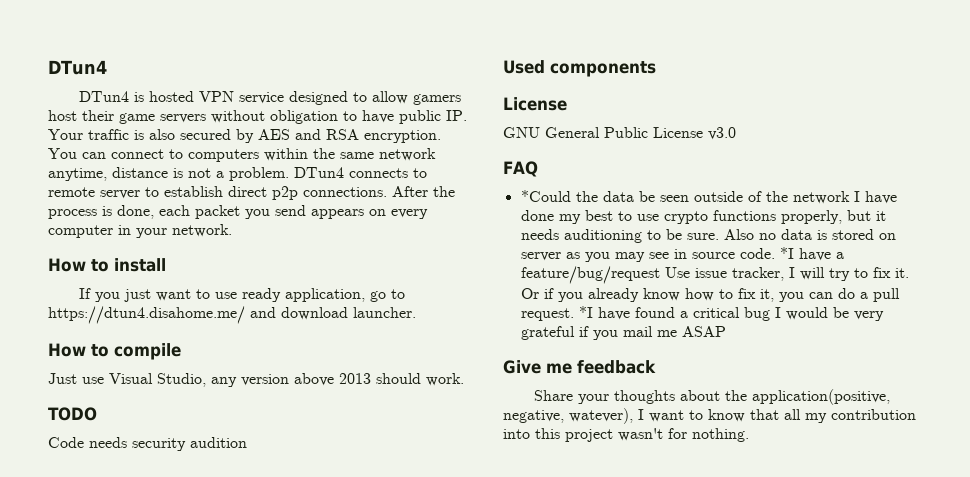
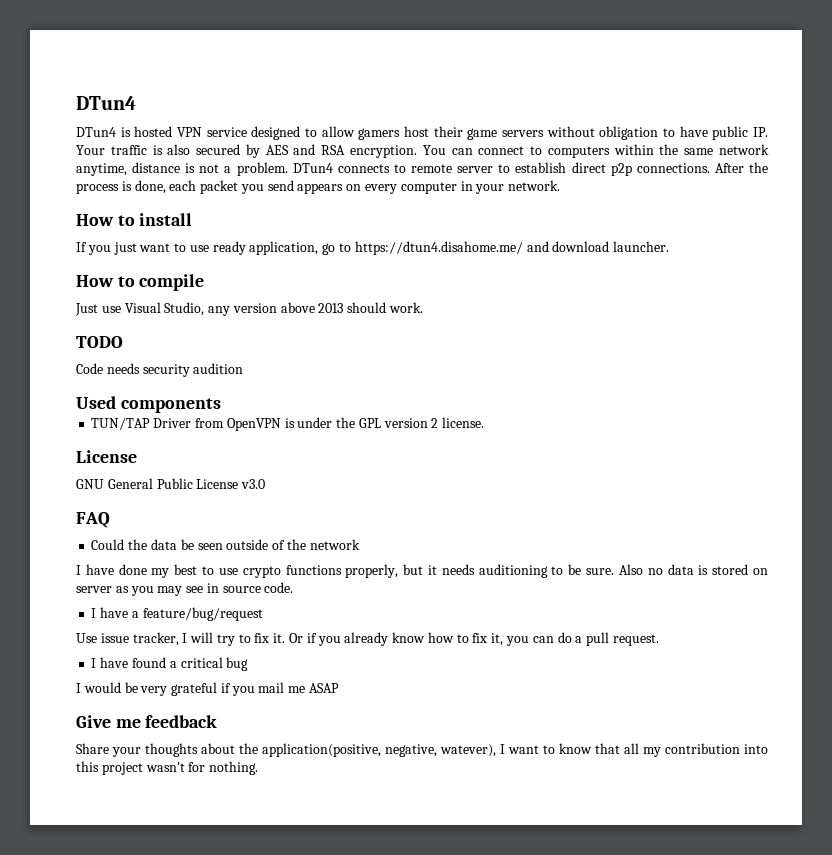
+ TUN/TAP Driver from OpenVPN is under the GPL version 2 license.
- *Could the data be seen outside of the network I have done my best to use crypto functions properly, but it needs auditioning to be sure.
+ Could the data be seen outside of the network
+ I have done my best to use crypto functions properly, but it needs auditioning to be sure.
- Also no data is stored on server as you may see in source code. *I have a feature/bug/request Use issue tracker, I will try to fix it.
+ Also no data is stored on server as you may see in source code.
+ I have a feature/bug/request
+ Use issue tracker, I will try to fix it.
- Or if you already know how to fix it, you can do a pull request. *I have found a critical bug I would be very grateful if you mail me ASAP
+ Or if you already know how to fix it, you can do a pull request.
+ I have found a critical bug
+ I would be very grateful if you mail me ASAP

